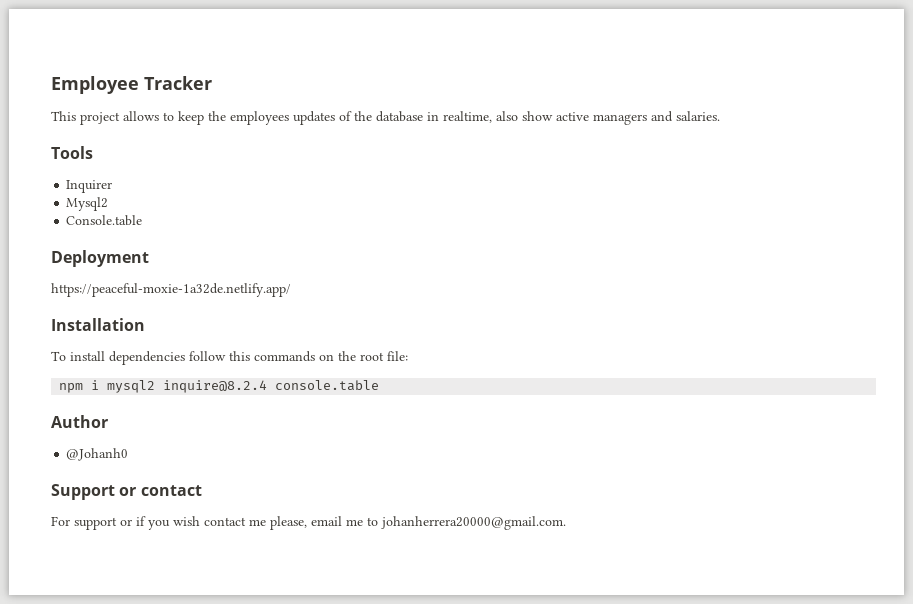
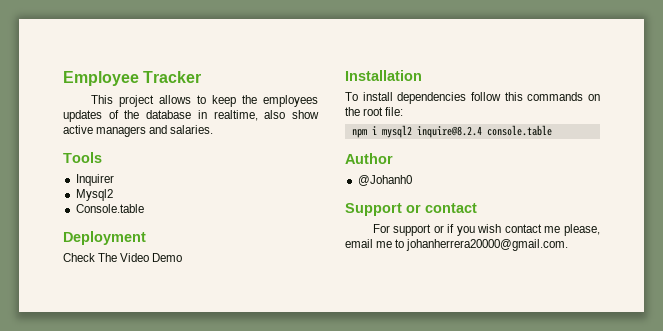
- https://peaceful-moxie-1a32de.netlify.app/
+ Check The Video Demo

